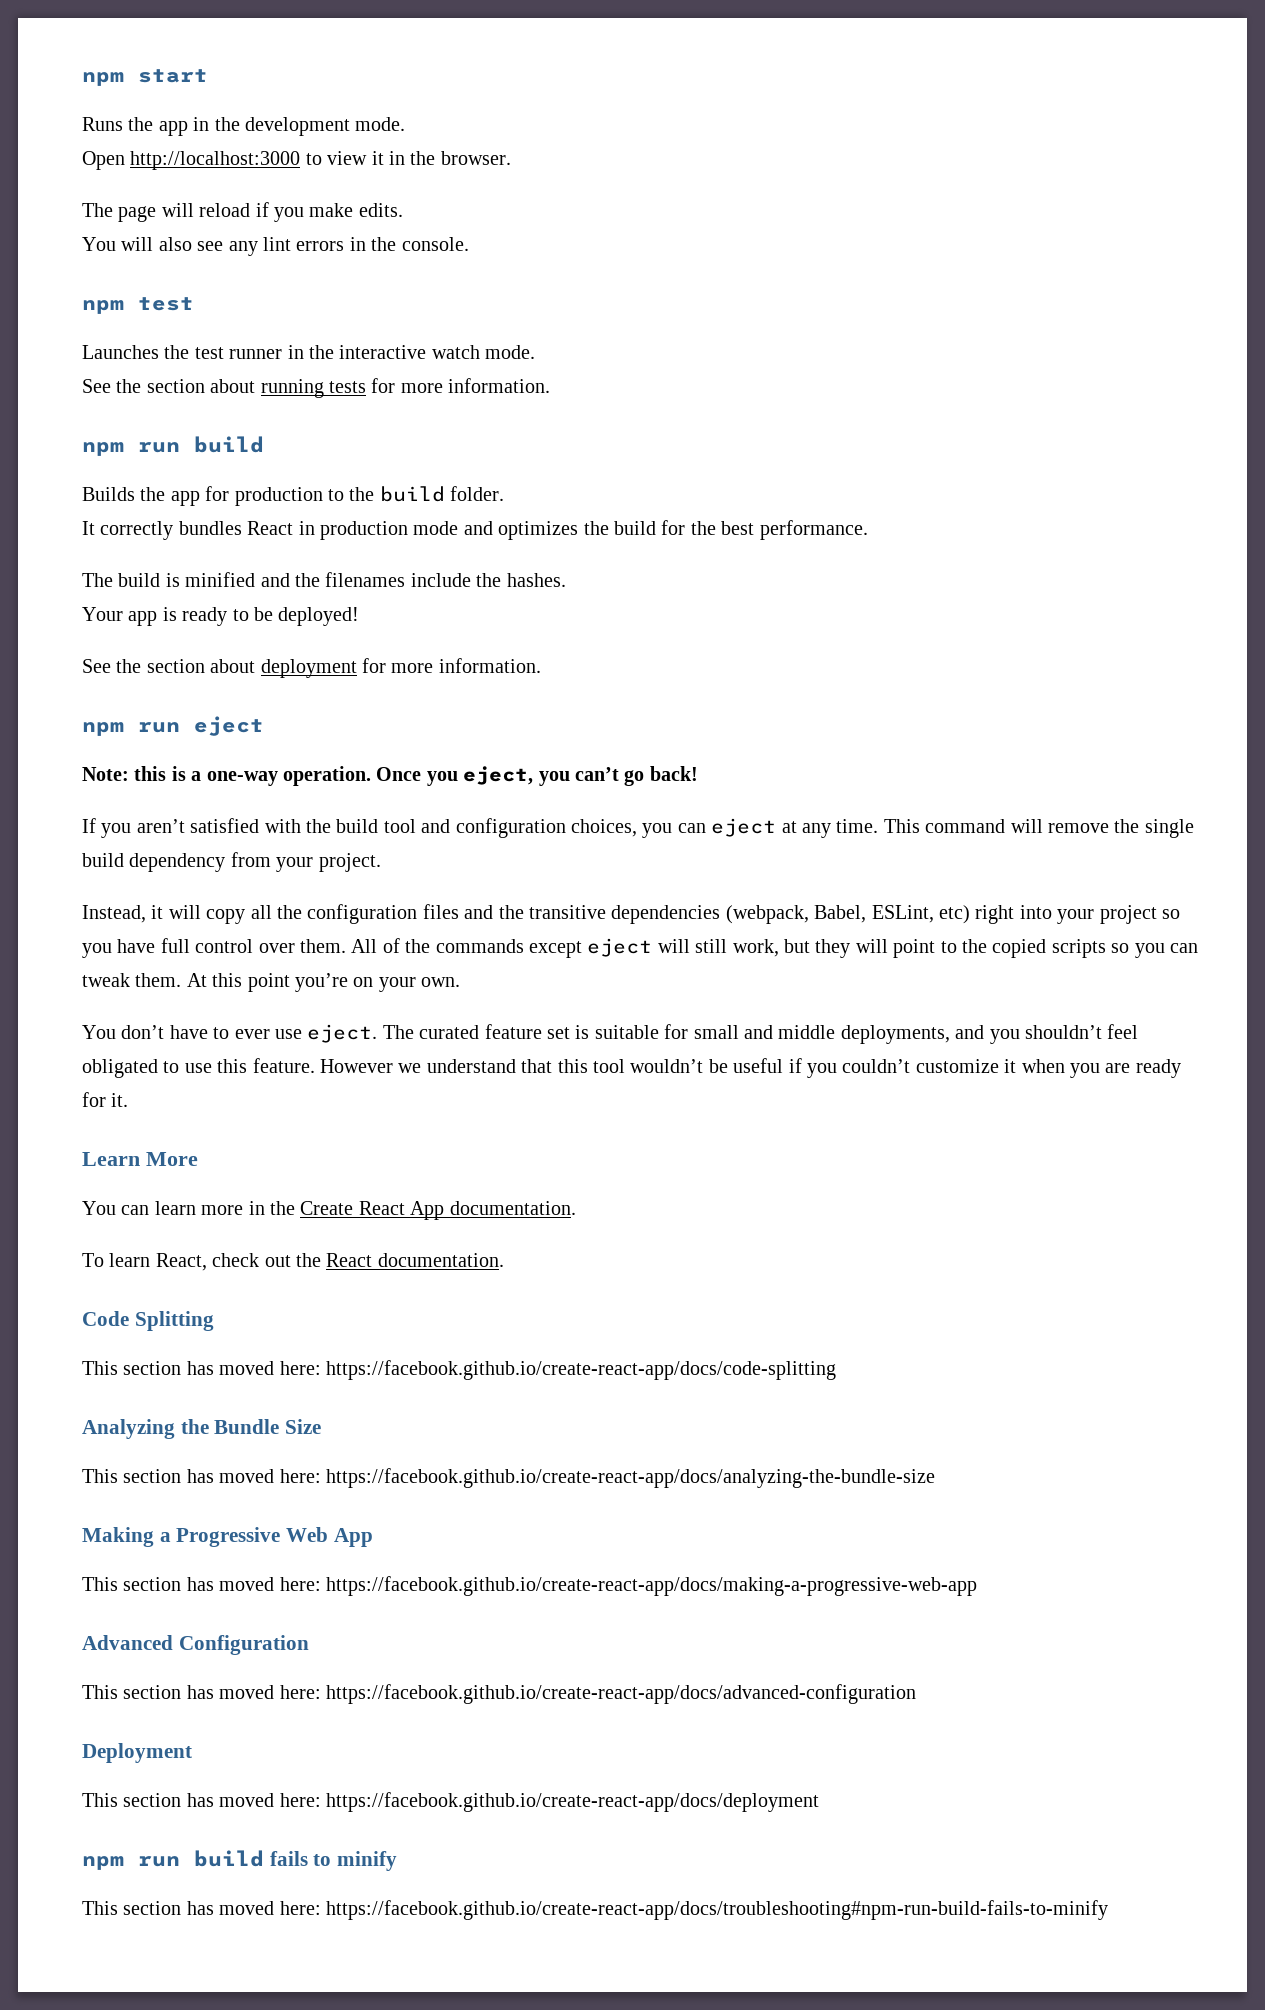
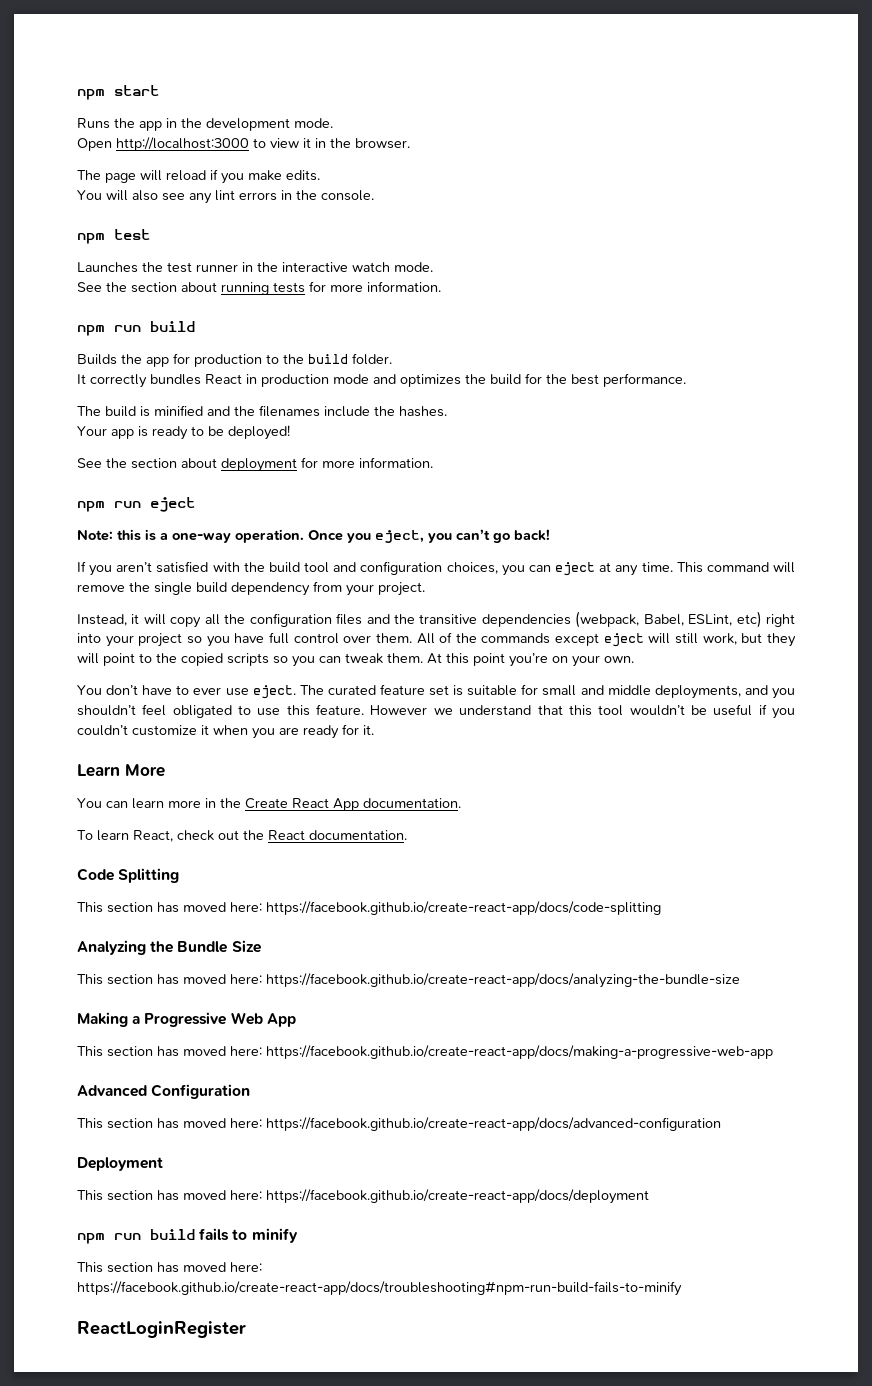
+ ReactLoginRegister

